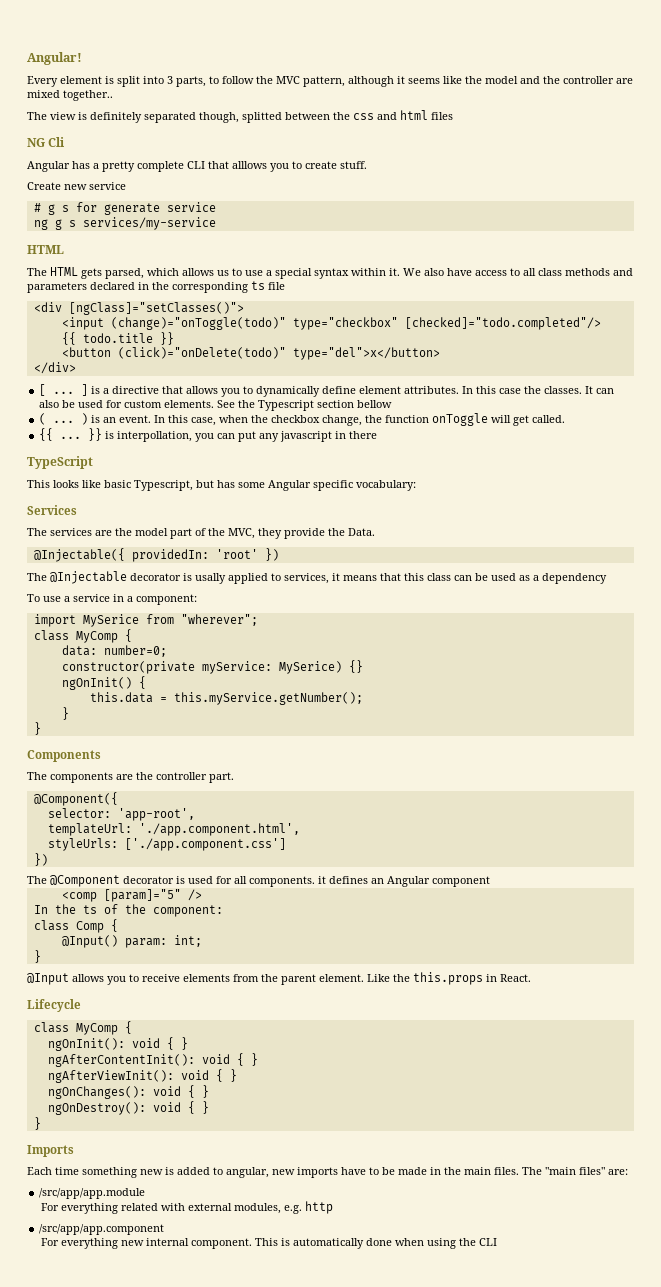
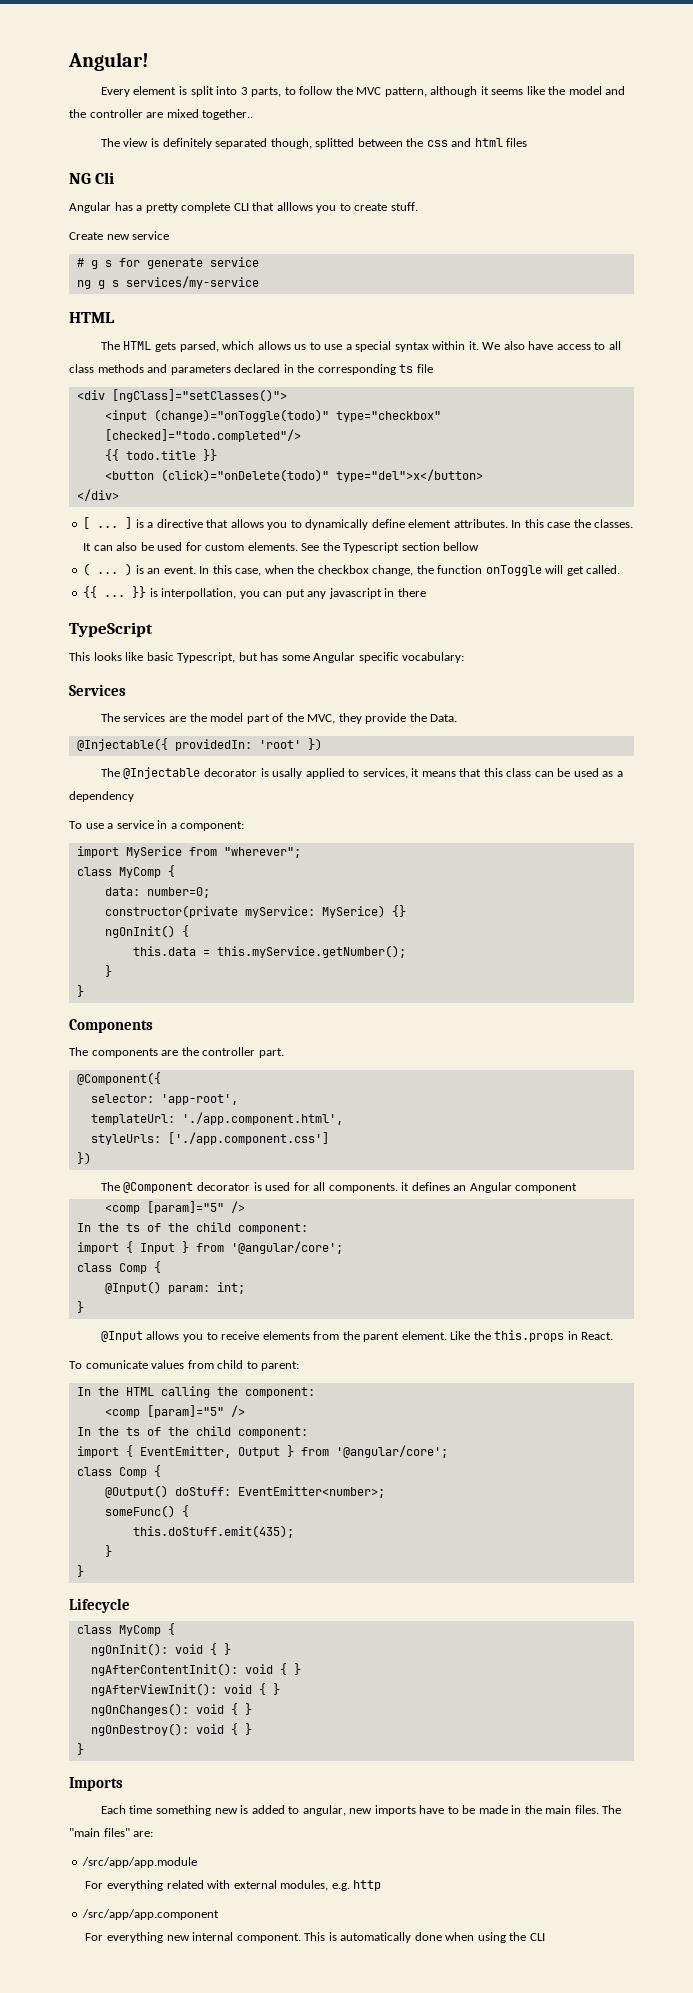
  The @Component decorator is used for all components. it defines an Angular component
  <comp [param]="5" />
- In the ts of the component:
+ In the ts of the child component:
+ import { Input } from '@angular/core';
+ To comunicate values from child to parent:
+ In the HTML calling the component:
+ <comp [param]="5" />
+ In the ts of the child component:
+ import { EventEmitter, Output } from '@angular/core';
+ class Comp {
+ @Output() doStuff: EventEmitter<number>;
+ someFunc() {
+ this.doStuff.emit(435);
+ }
+ }

